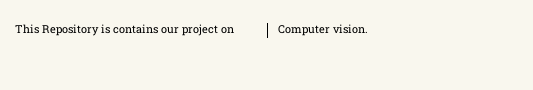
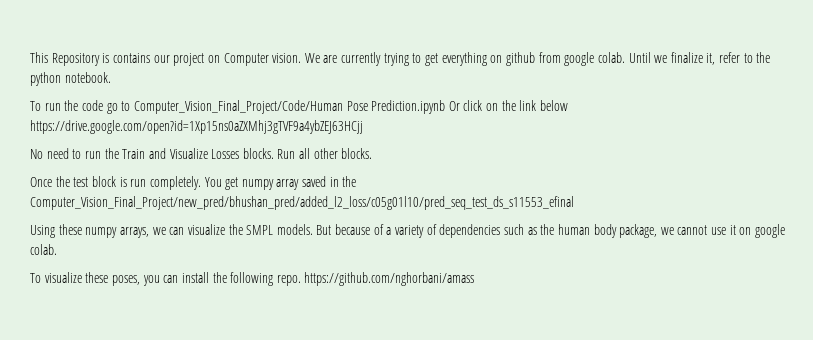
+ We are currently trying to get everything on github from google colab. Until we finalize it, refer to the python notebook.
+ To run the code go to Computer_Vision_Final_Project/Code/Human Pose Prediction.ipynb Or click on the link below https://drive.google.com/open?id=1Xp15ns0aZXMhj3gTVF9a4ybZEJ63HCjj
+ No need to run the Train and Visualize Losses blocks. Run all other blocks.
+ Once the test block is run completely. You get numpy array saved in the Computer_Vision_Final_Project/new_pred/bhushan_pred/added_l2_loss/c05g01l10/pred_seq_test_ds_s11553_efinal
+ Using these numpy arrays, we can visualize the SMPL models. But because of a variety of dependencies such as the human body package, we cannot use it on google colab.
+ To visualize these poses, you can install the following repo. https://github.com/nghorbani/amass

